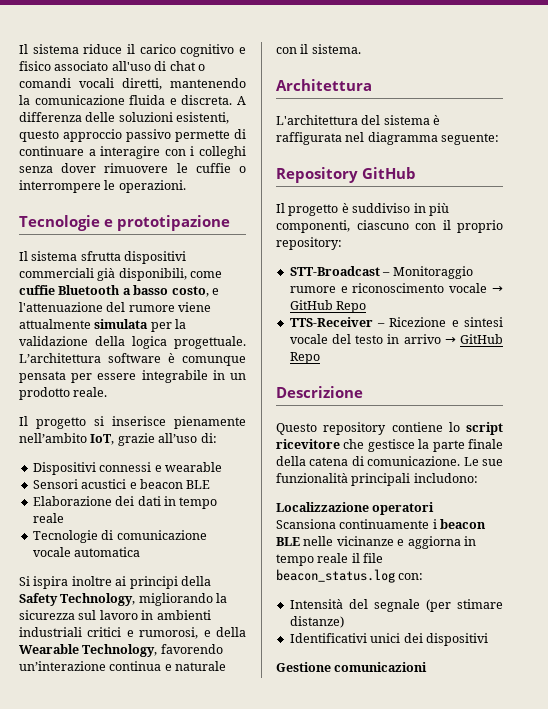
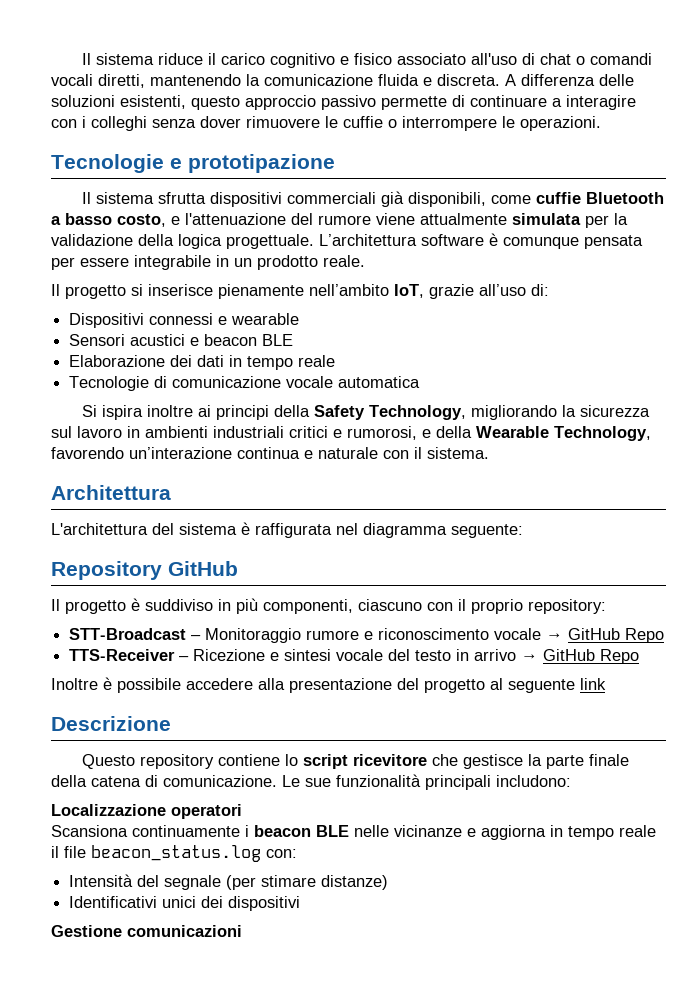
+ Inoltre è possibile accedere alla presentazione del progetto al seguente link

